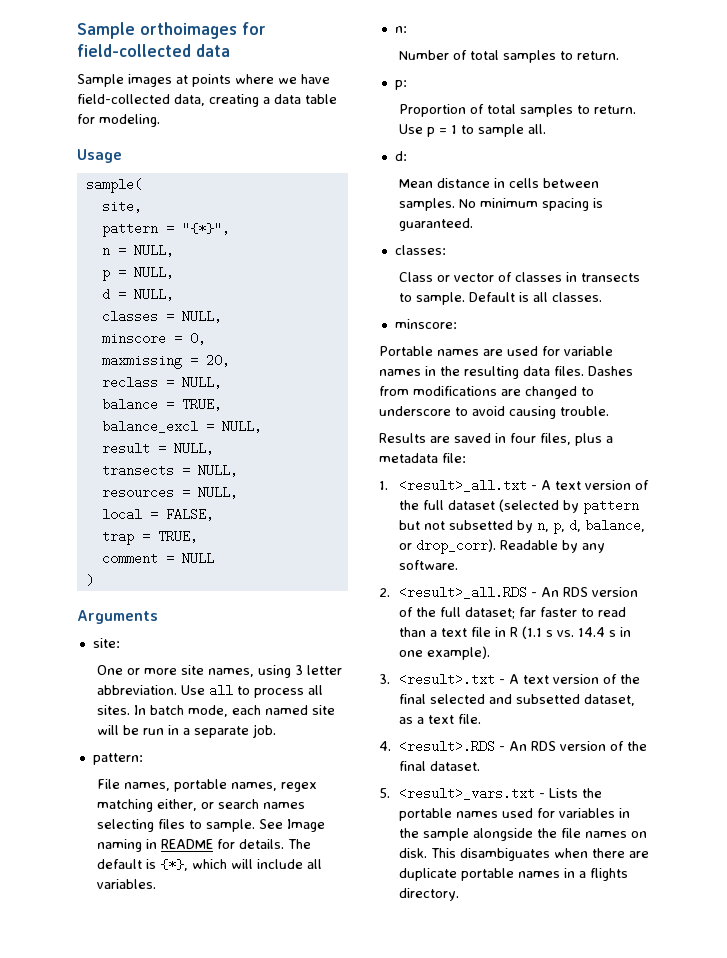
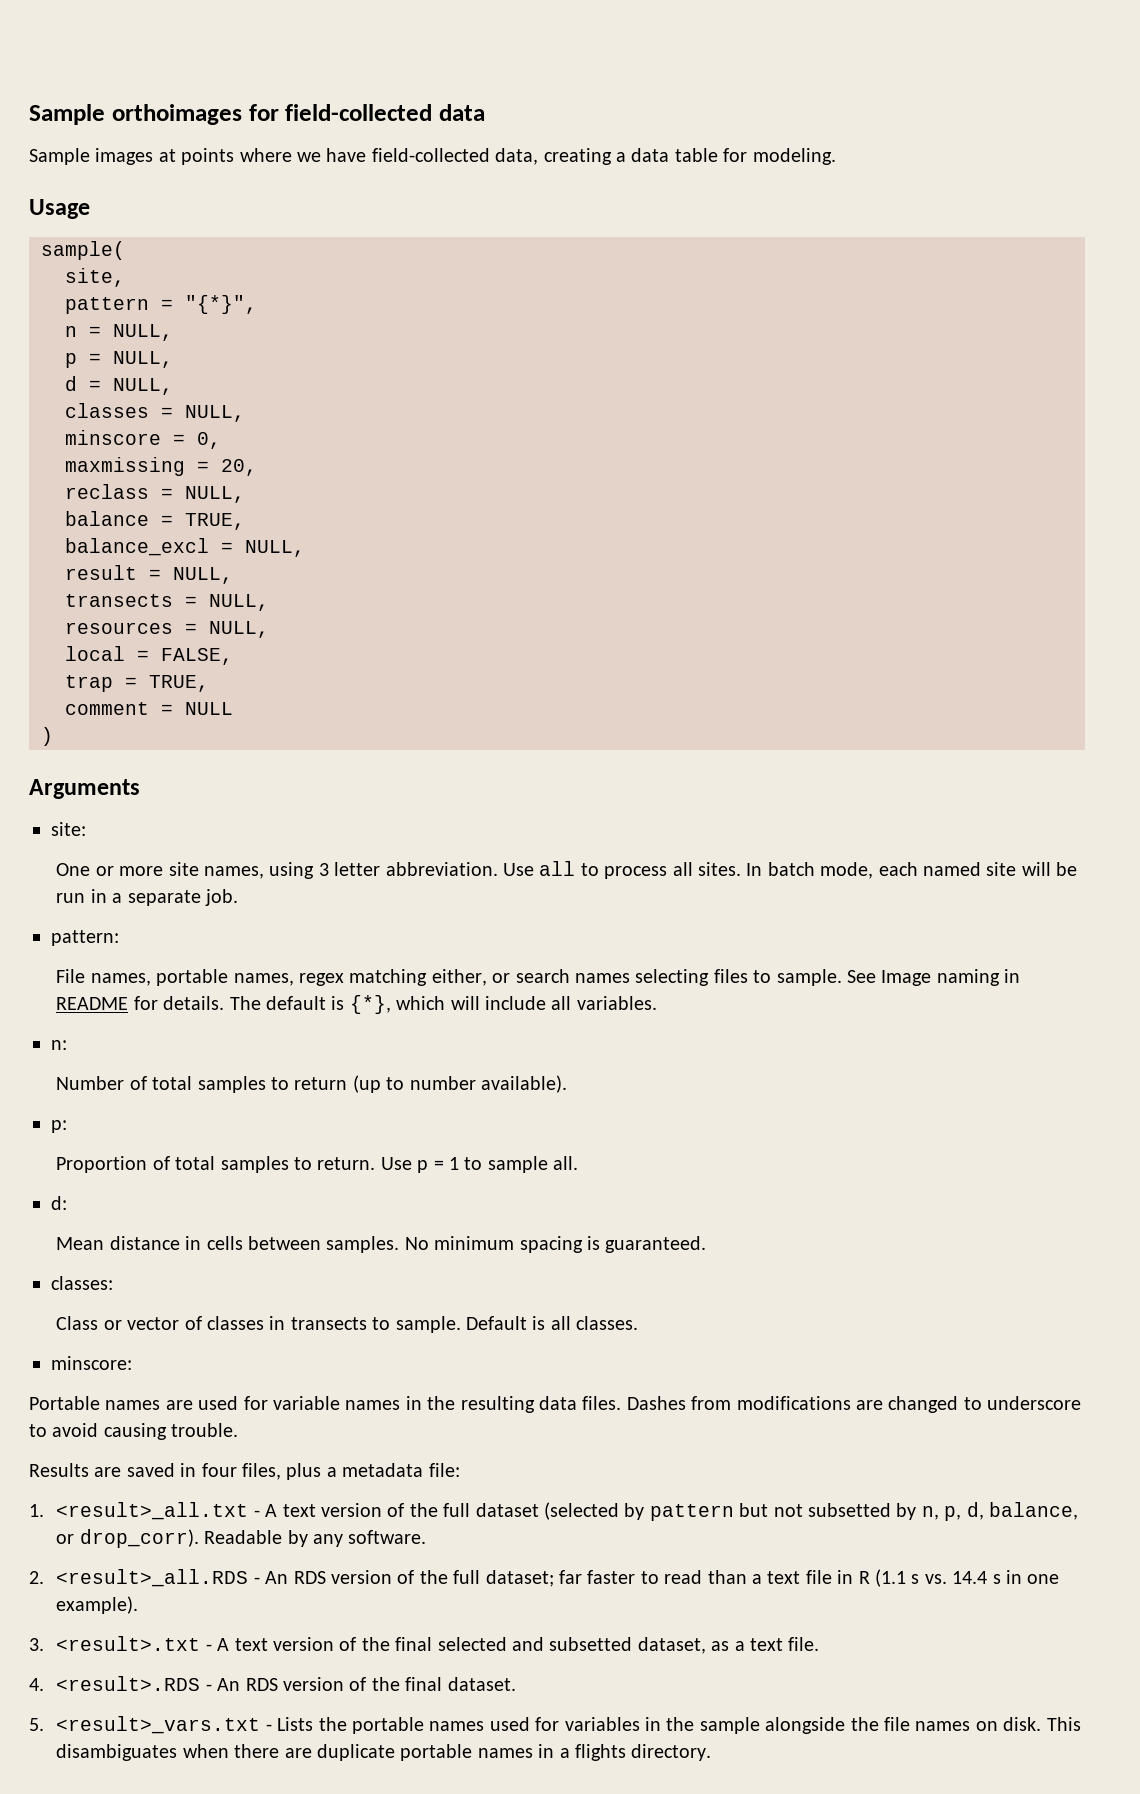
- Number of total samples to return.
+ Number of total samples to return (up to number available).

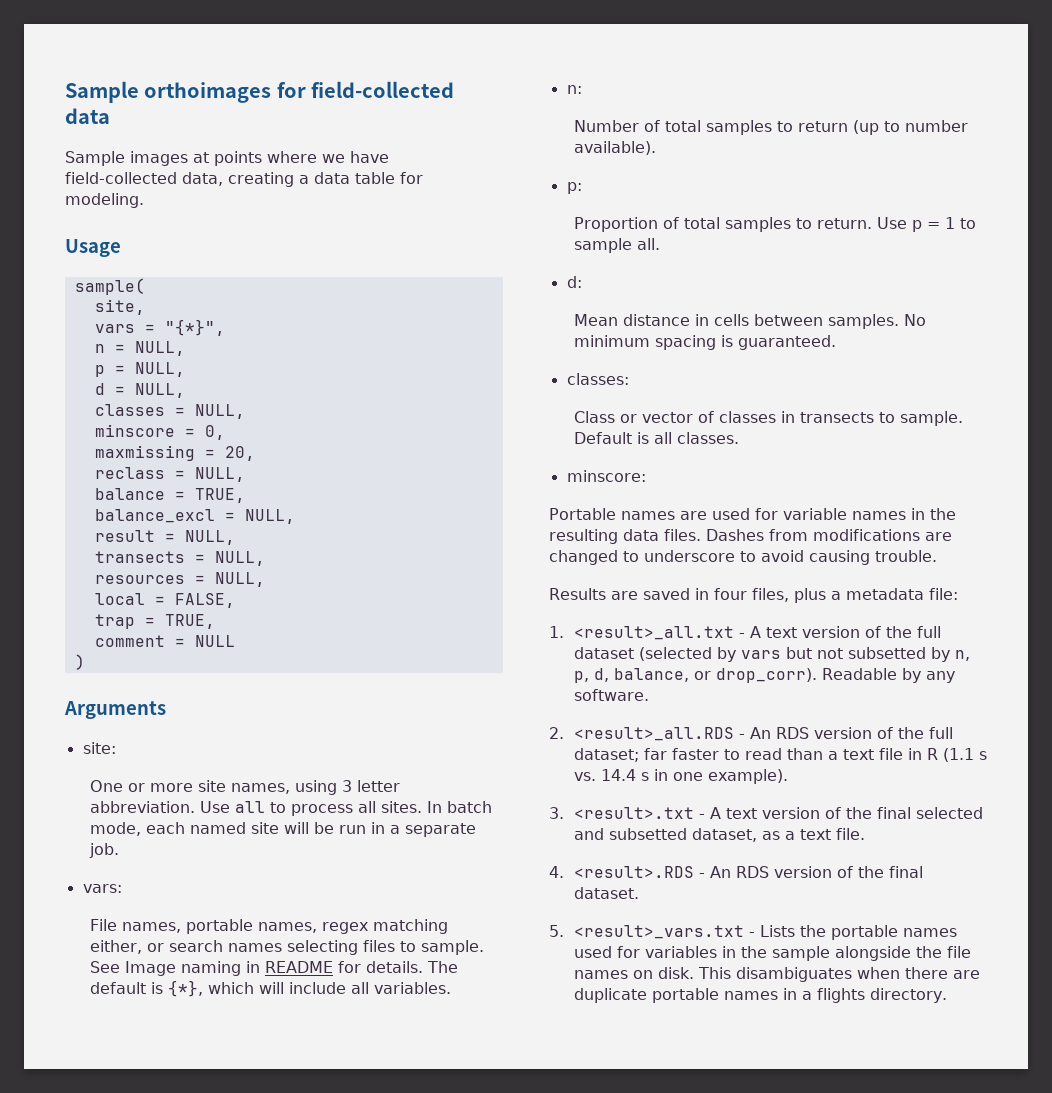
- pattern = "{*}",
+ vars = "{*}",
- pattern:
+ vars:
- 1. <result>_all.txt - A text version of the full dataset (selected by pattern but not subsetted by n, p, d, balance, or drop_corr).
+ 1. <result>_all.txt - A text version of the full dataset (selected by vars but not subsetted by n, p, d, balance, or drop_corr).

